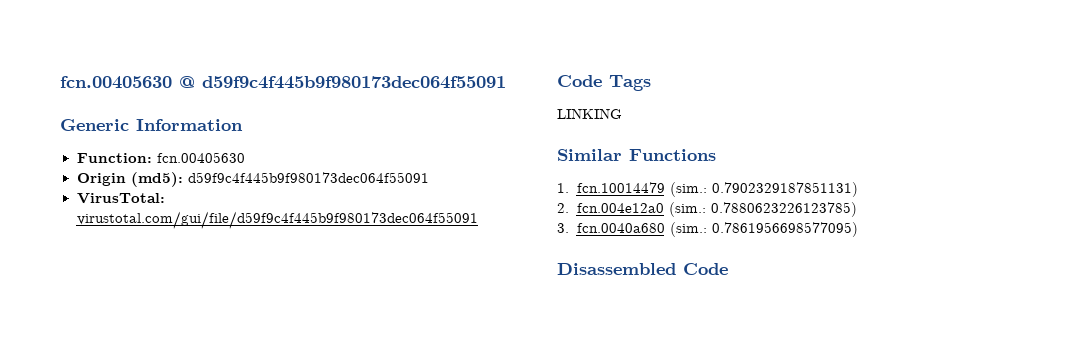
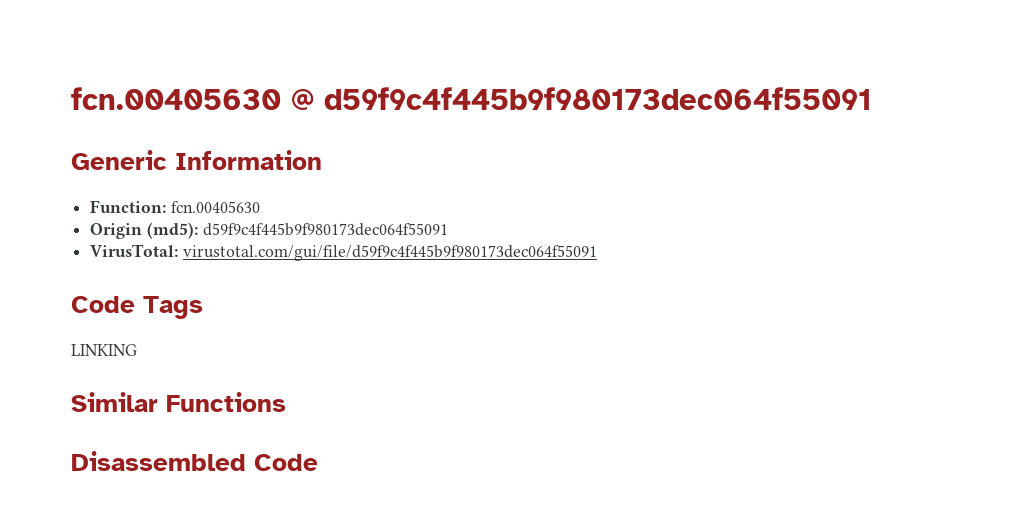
- 1. fcn.10014479 (sim.: 0.7902329187851131)
- 2. fcn.004e12a0 (sim.: 0.7880623226123785)
- 3. fcn.0040a680 (sim.: 0.7861956698577095)

